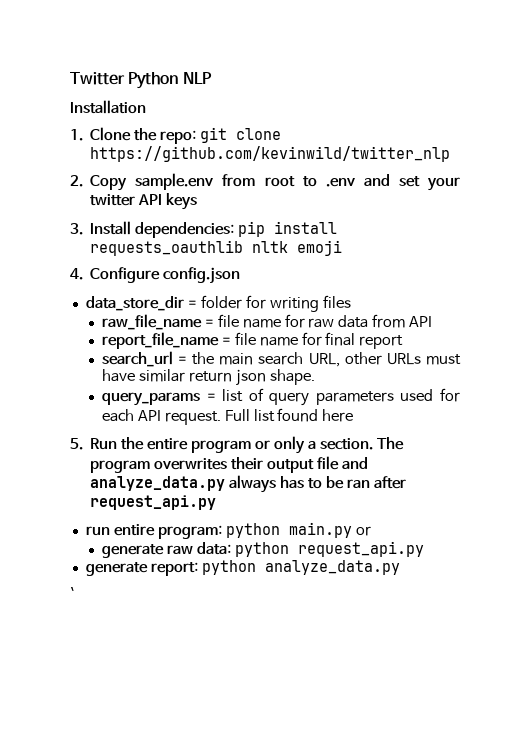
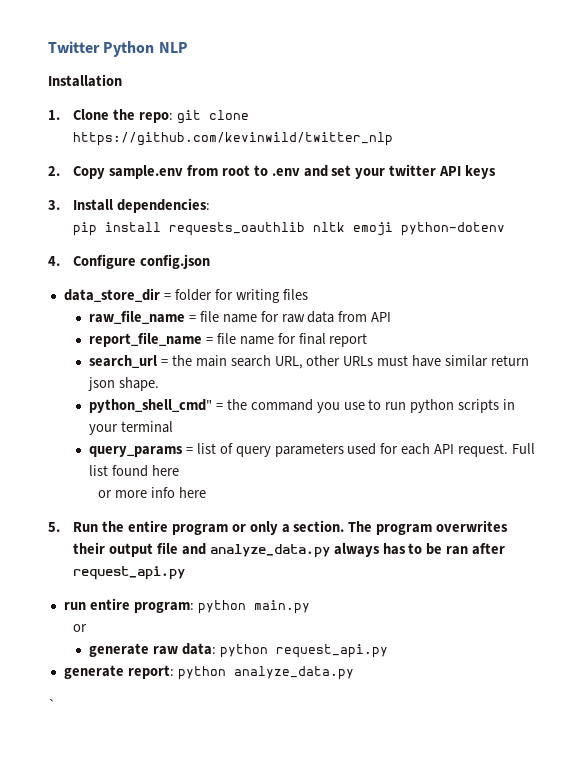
- 3. Install dependencies: pip install requests_oauthlib nltk emoji
+ 3. Install dependencies:
+ pip install requests_oauthlib nltk emoji python-dotenv
+ python_shell_cmd" = the command you use to run python scripts in your terminal
+ or more info here
- run entire program: python main.py or
+ run entire program: python main.py
+ or

